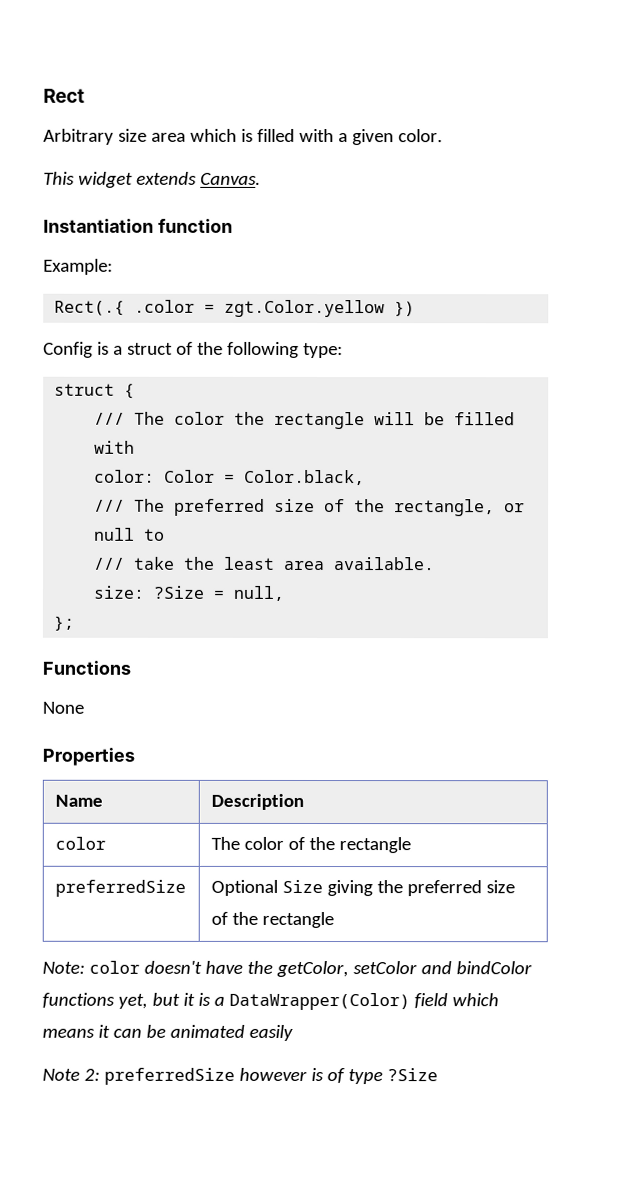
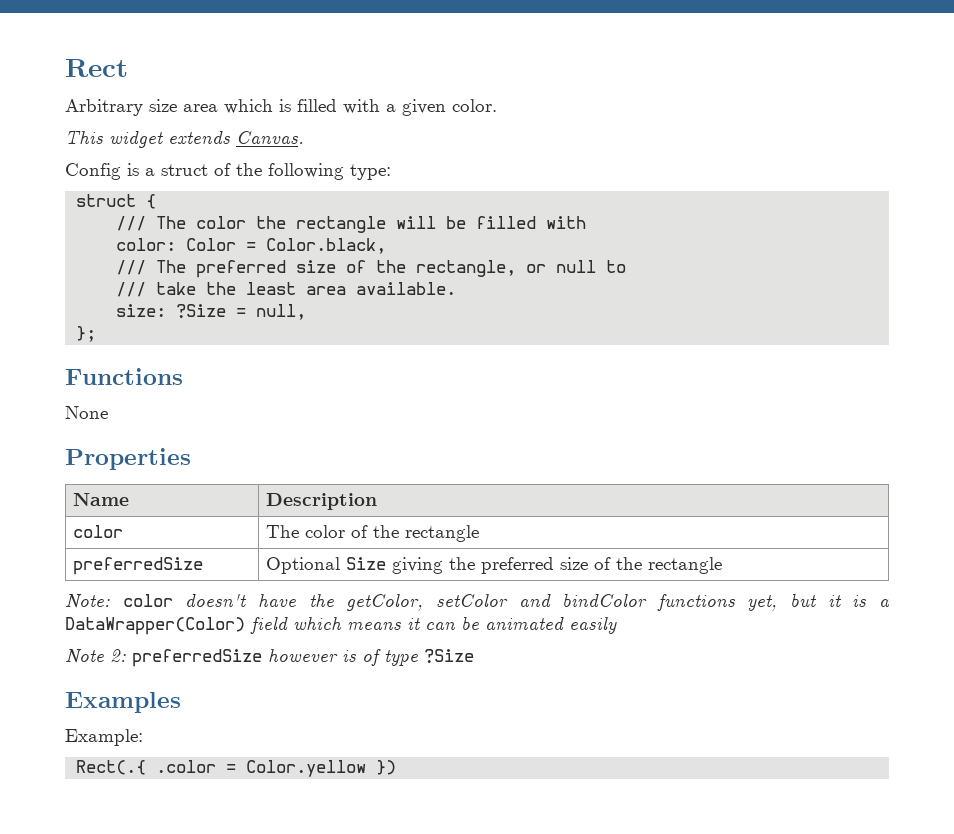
- Instantiation function
- Example:
- Rect(.{ .color = zgt.Color.yellow })
+ Examples
+ Example:
+ Rect(.{ .color = Color.yellow })

